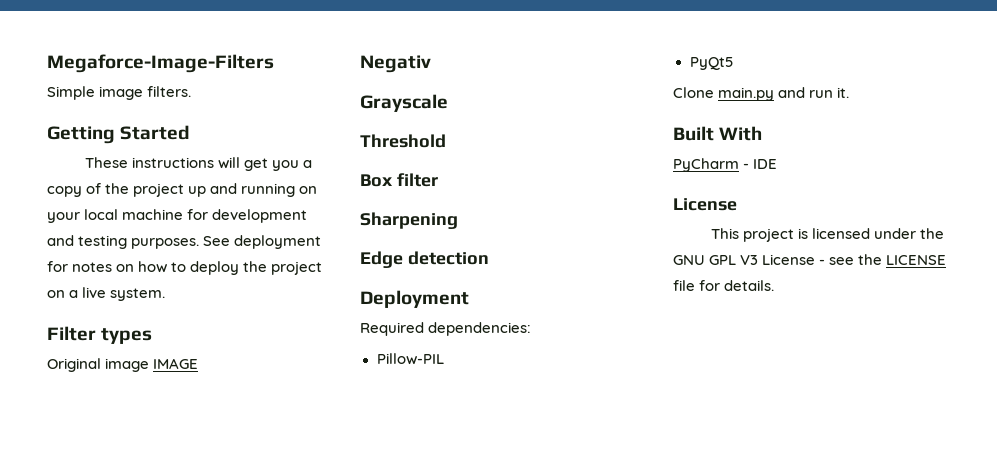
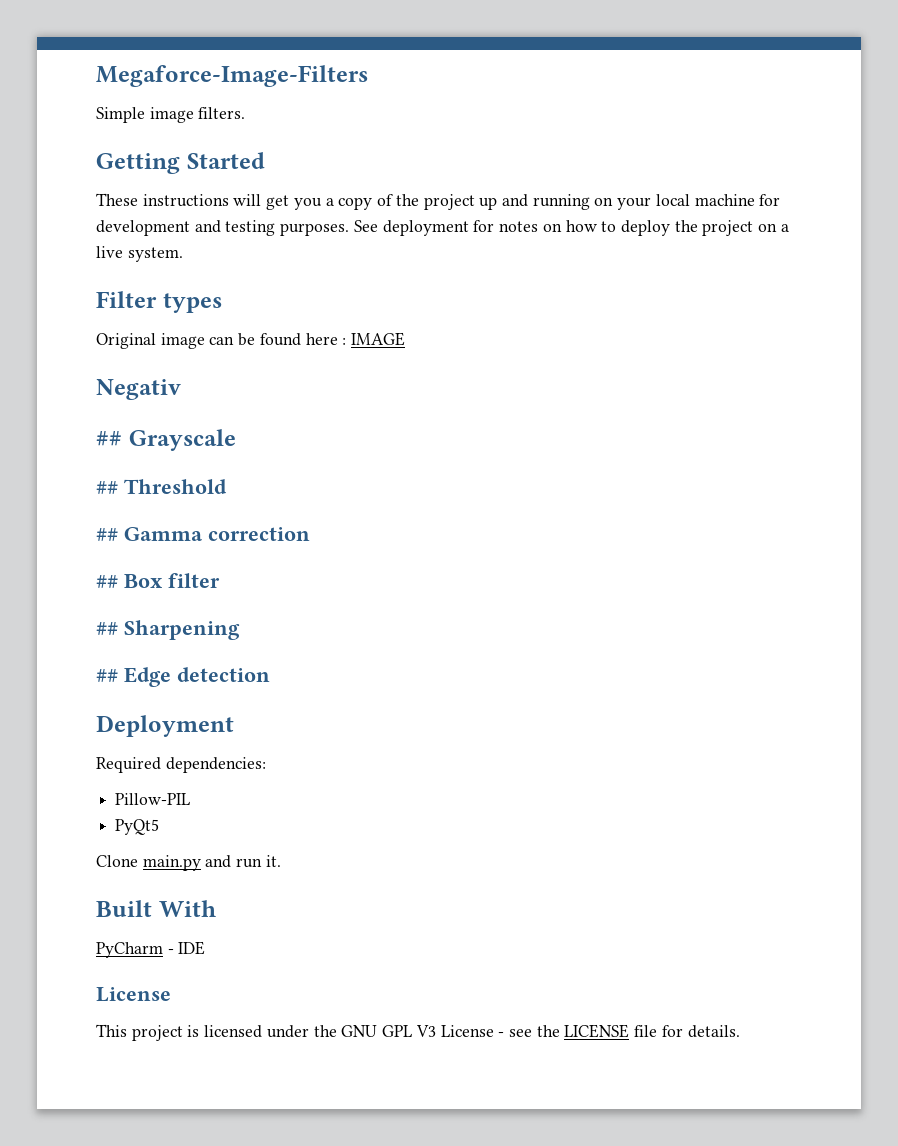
- Original image IMAGE
+ Original image can be found here : IMAGE
- Grayscale
+ ## Grayscale
- Threshold
+ ## Threshold
- Box filter
+ ## Gamma correction
+ ## Box filter
- Sharpening
+ ## Sharpening
- Edge detection
+ ## Edge detection

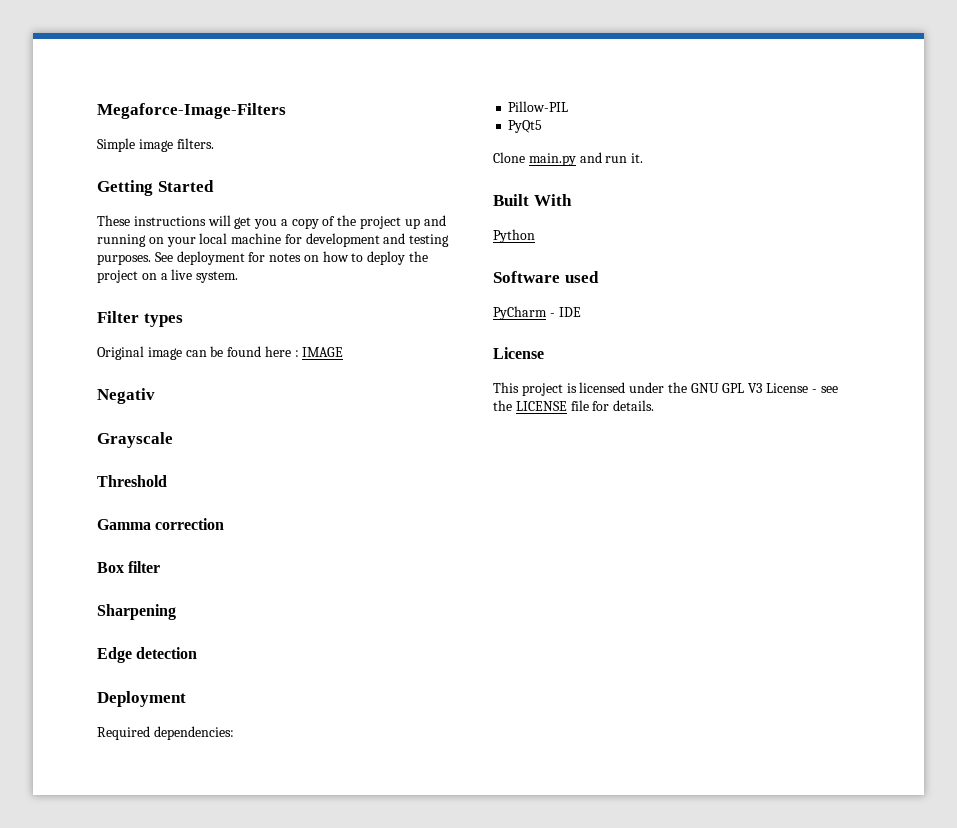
- ## Grayscale
+ Grayscale
- ## Threshold
+ Threshold
- ## Gamma correction
+ Gamma correction
- ## Box filter
+ Box filter
- ## Sharpening
+ Sharpening
- ## Edge detection
+ Edge detection
+ Python
+ Software used

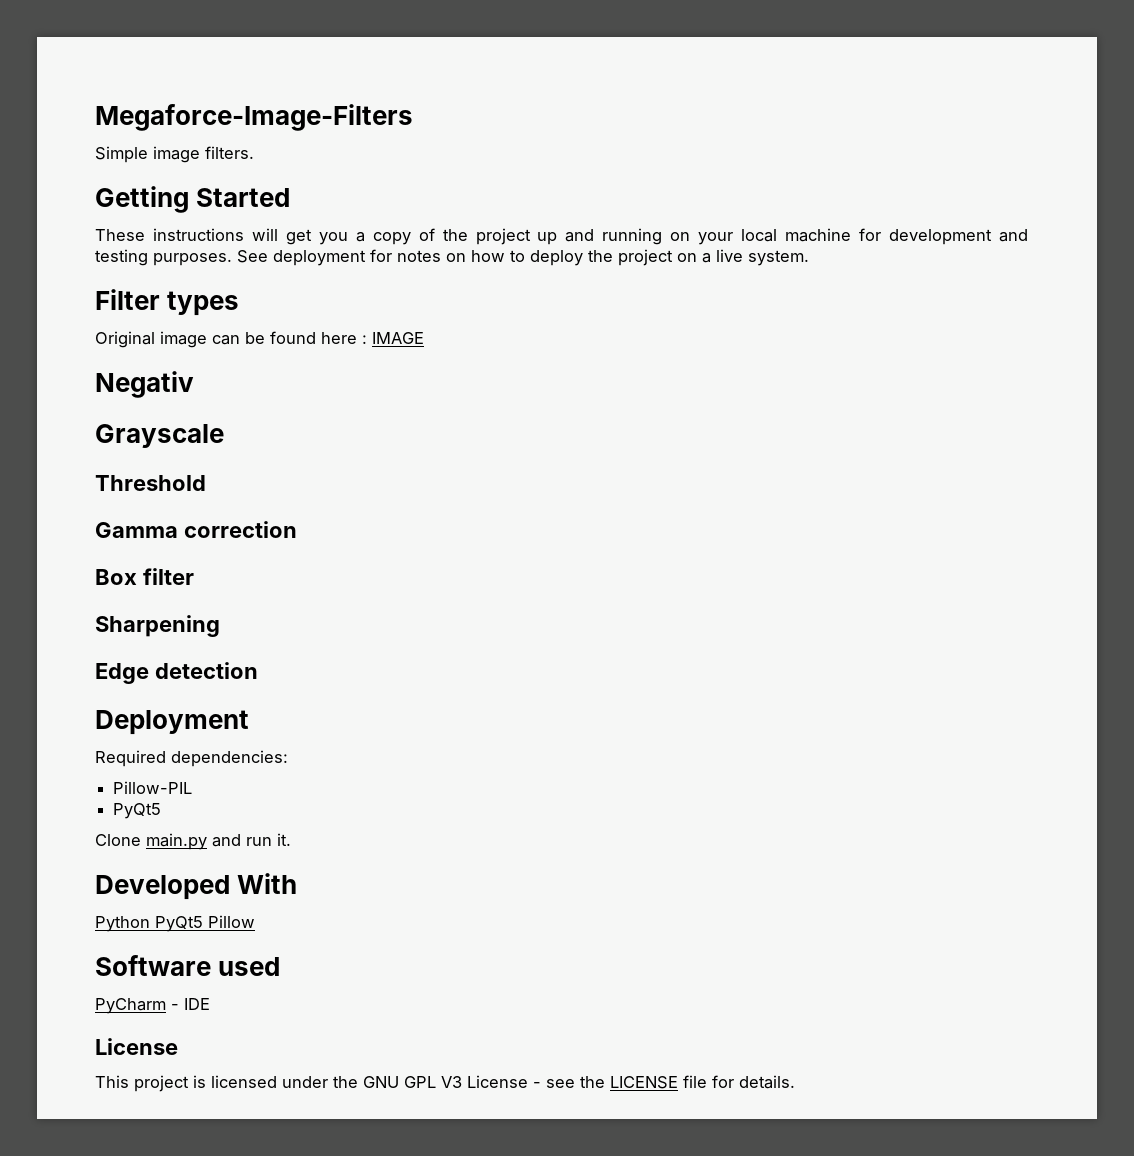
- Built With
+ Developed With
- Python
+ Python PyQt5 Pillow

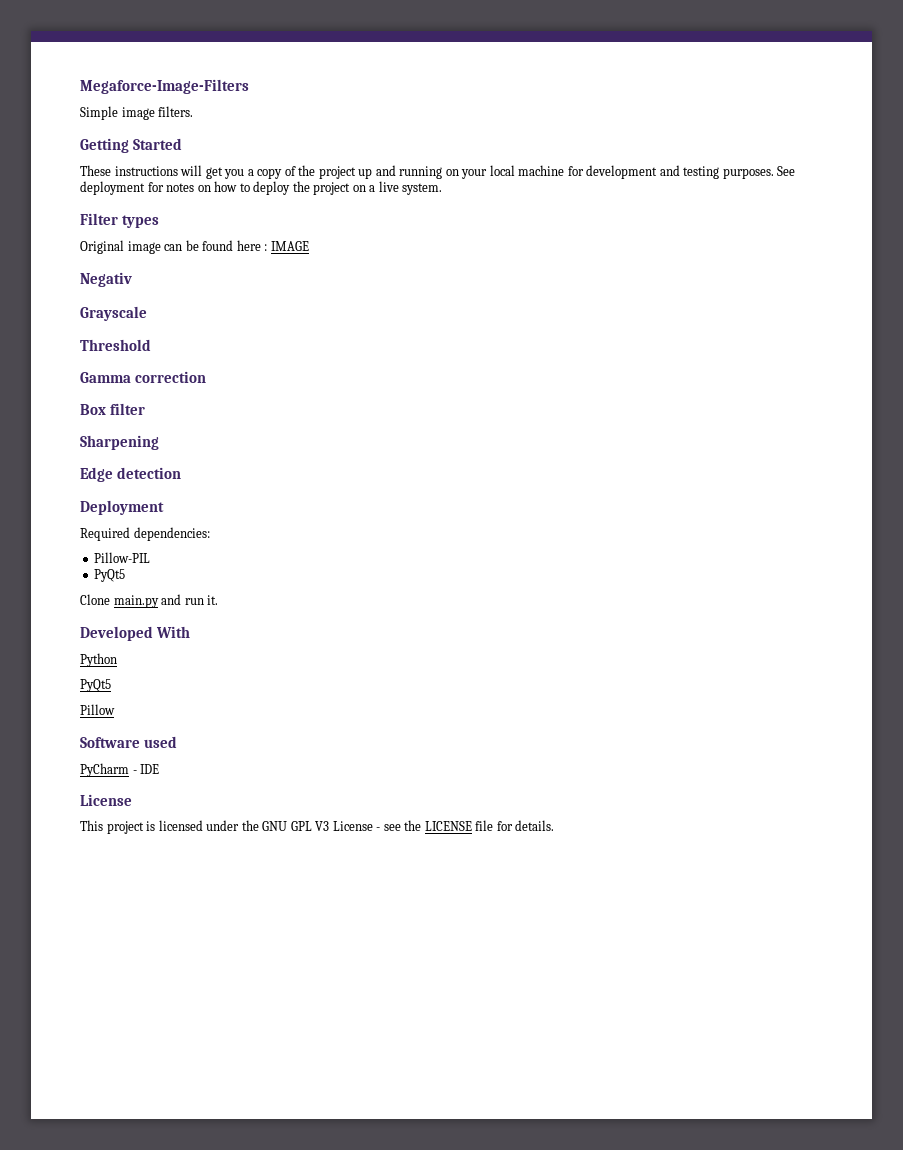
- Python PyQt5 Pillow
+ Python
+ PyQt5
+ Pillow

